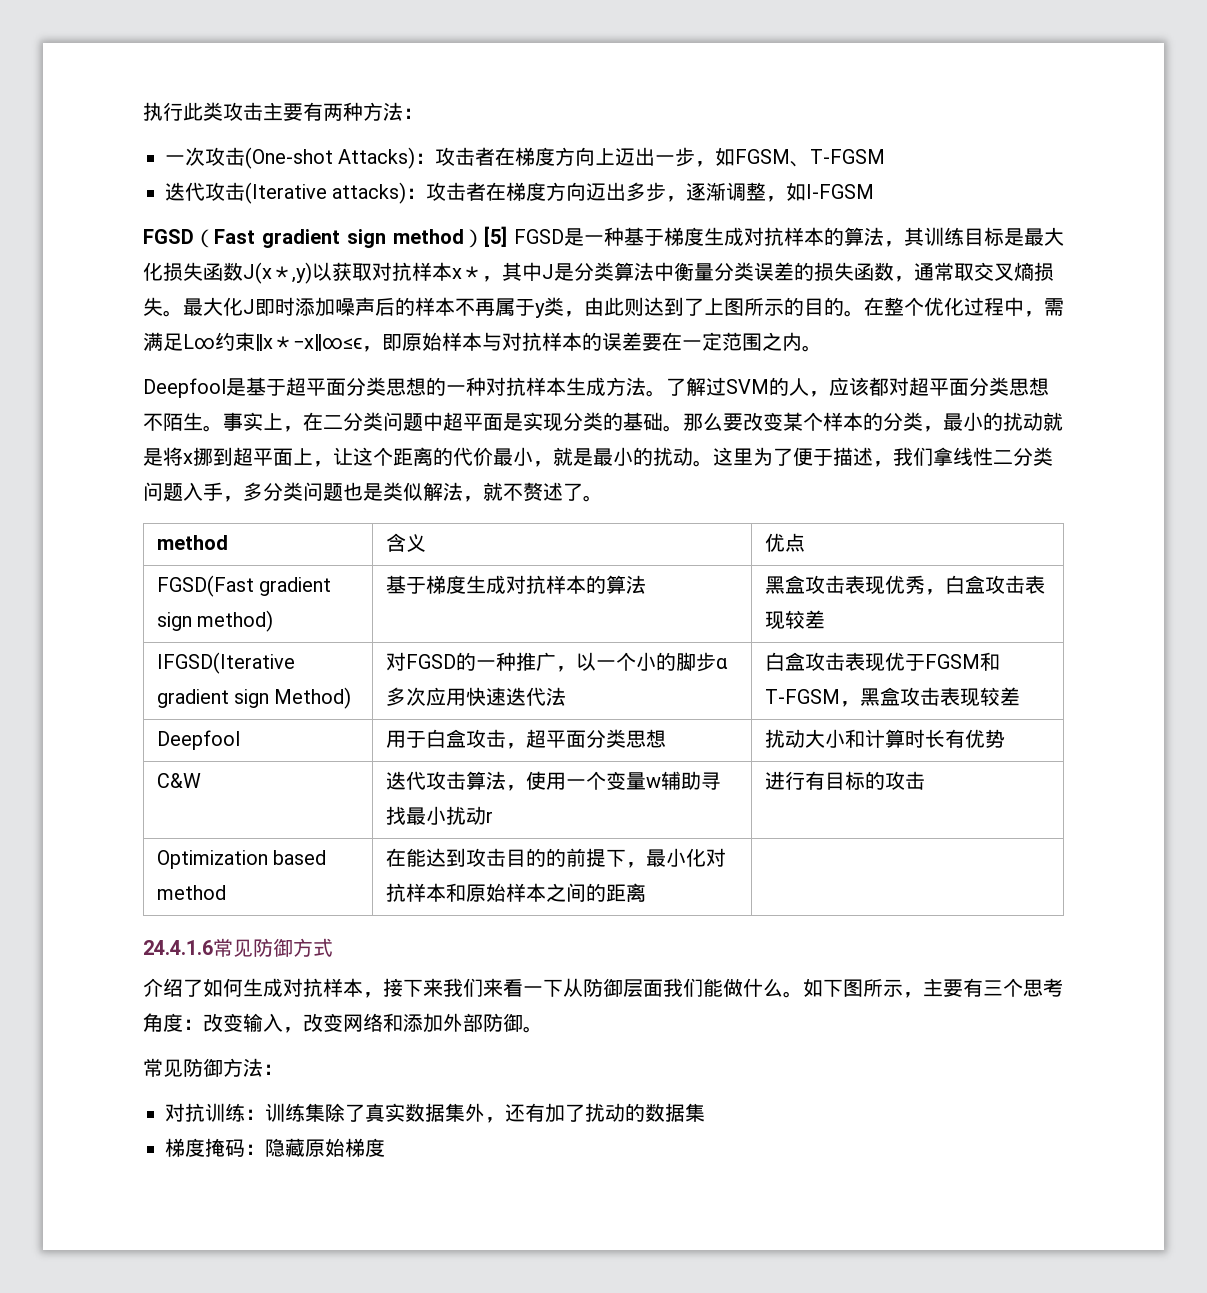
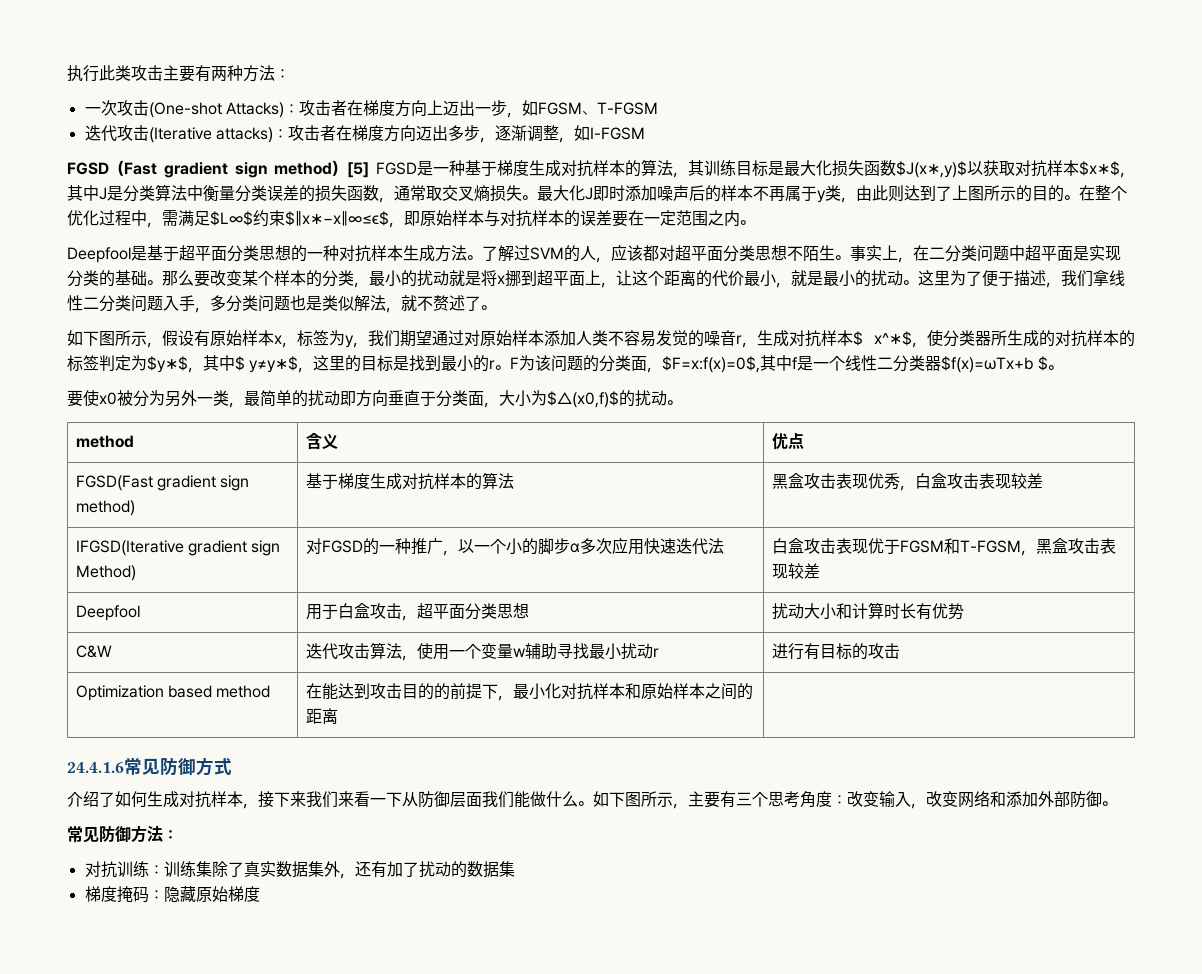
- FGSD（Fast gradient sign method）[5] FGSD是一种基于梯度生成对抗样本的算法，其训练目标是最大化损失函数J(x∗,y)以获取对抗样本x∗，其中J是分类算法中衡量分类误差的损失函数，通常取交叉熵损失。
+ FGSD（Fast gradient sign method）[5] FGSD是一种基于梯度生成对抗样本的算法，其训练目标是最大化损失函数$J(x∗,y)$以获取对抗样本$x∗$，其中J是分类算法中衡量分类误差的损失函数，通常取交叉熵损失。
- 在整个优化过程中，需满足L∞约束‖x∗−x‖∞≤ϵ，即原始样本与对抗样本的误差要在一定范围之内。
+ 在整个优化过程中，需满足$L∞$约束$‖x∗−x‖∞≤ϵ$，即原始样本与对抗样本的误差要在一定范围之内。
+ 如下图所示，假设有原始样本x，标签为y，我们期望通过对原始样本添加人类不容易发觉的噪音r，生成对抗样本$ x^∗$，使分类器所生成的对抗样本的标签判定为$y∗$，其中$ y≠y∗$，这里的目标是找到最小的r。F为该问题的分类面，$F=x:f(x)=0$,其中f是一个线性二分类器$f(x)=ωTx+b $。
+ 要使x0被分为另外一类，最简单的扰动即方向垂直于分类面，大小为$△(x0,f)$的扰动。

